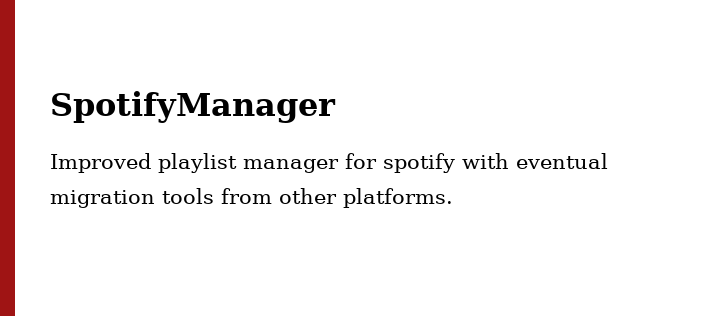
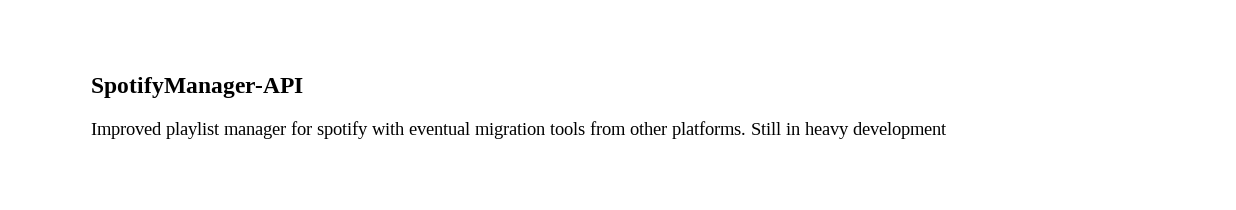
- SpotifyManager
+ SpotifyManager-API
+ Still in heavy development

